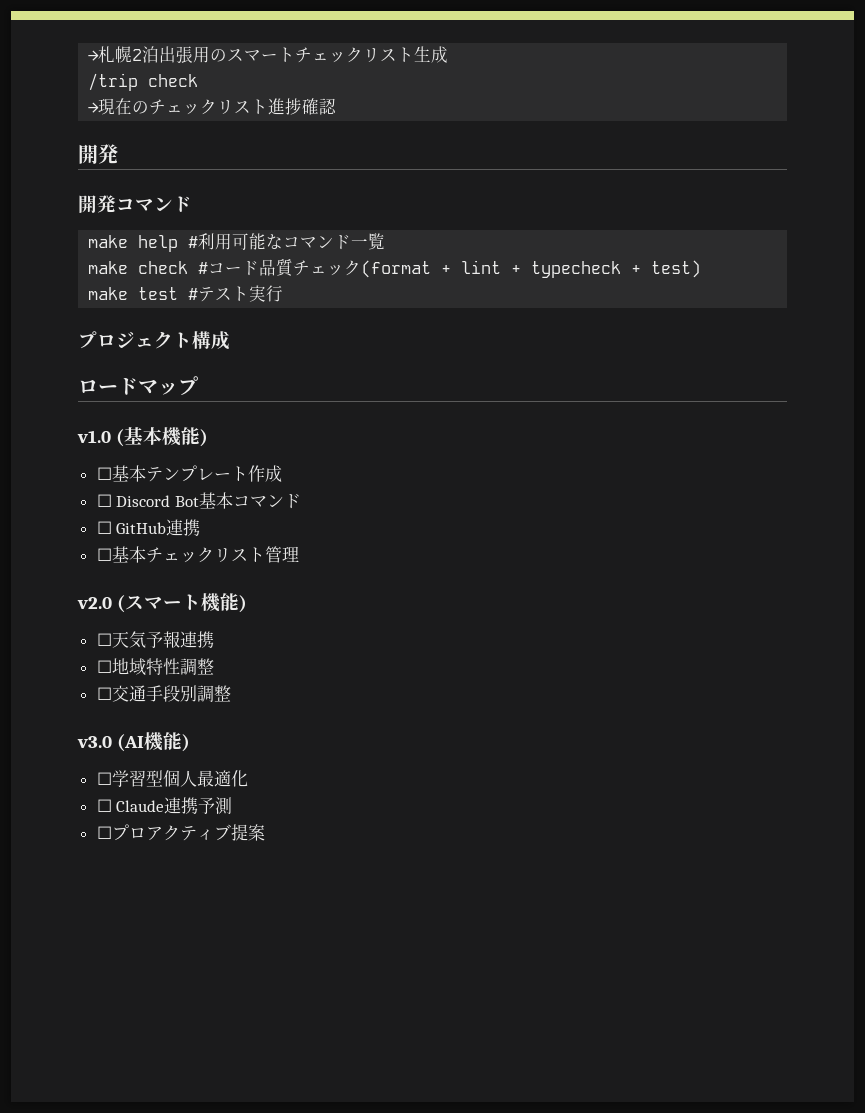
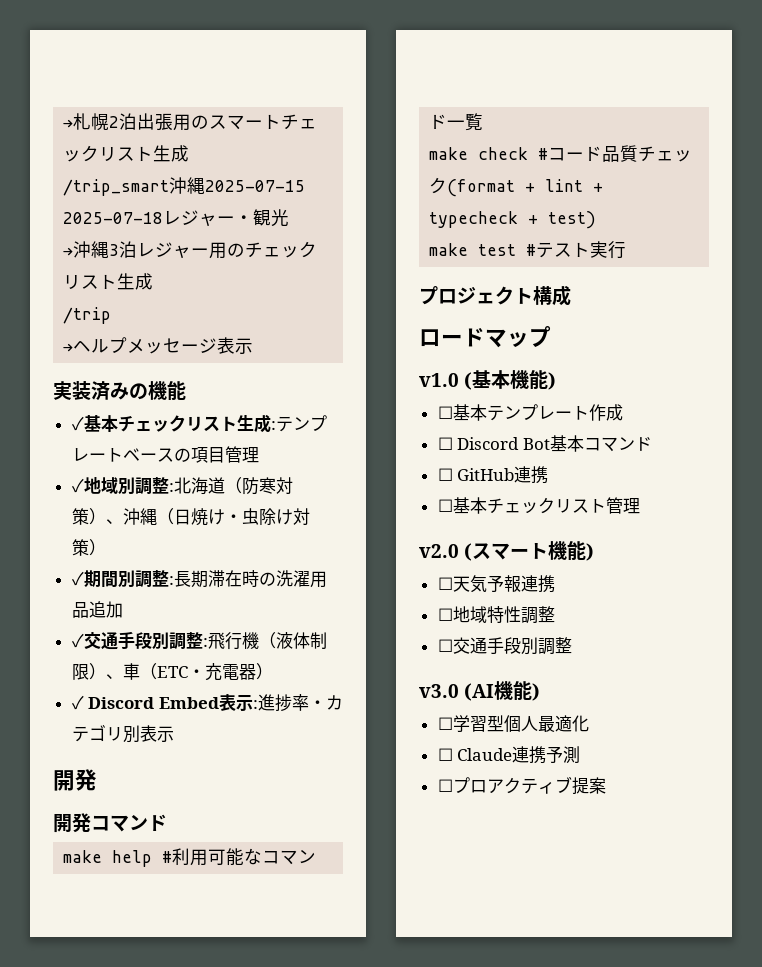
- /trip check
- →現在のチェックリスト進捗確認
+ /trip_smart沖縄2025-07-15 2025-07-18レジャー・観光
+ →沖縄3泊レジャー用のチェックリスト生成
+ /trip
+ →ヘルプメッセージ表示
+ 実装済みの機能
+ ✓基本チェックリスト生成:テンプレートベースの項目管理
+ ✓地域別調整:北海道（防寒対策）、沖縄（日焼け・虫除け対策）
+ ✓期間別調整:長期滞在時の洗濯用品追加
+ ✓交通手段別調整:飛行機（液体制限）、車（ETC・充電器）
+ ✓ Discord Embed表示:進捗率・カテゴリ別表示

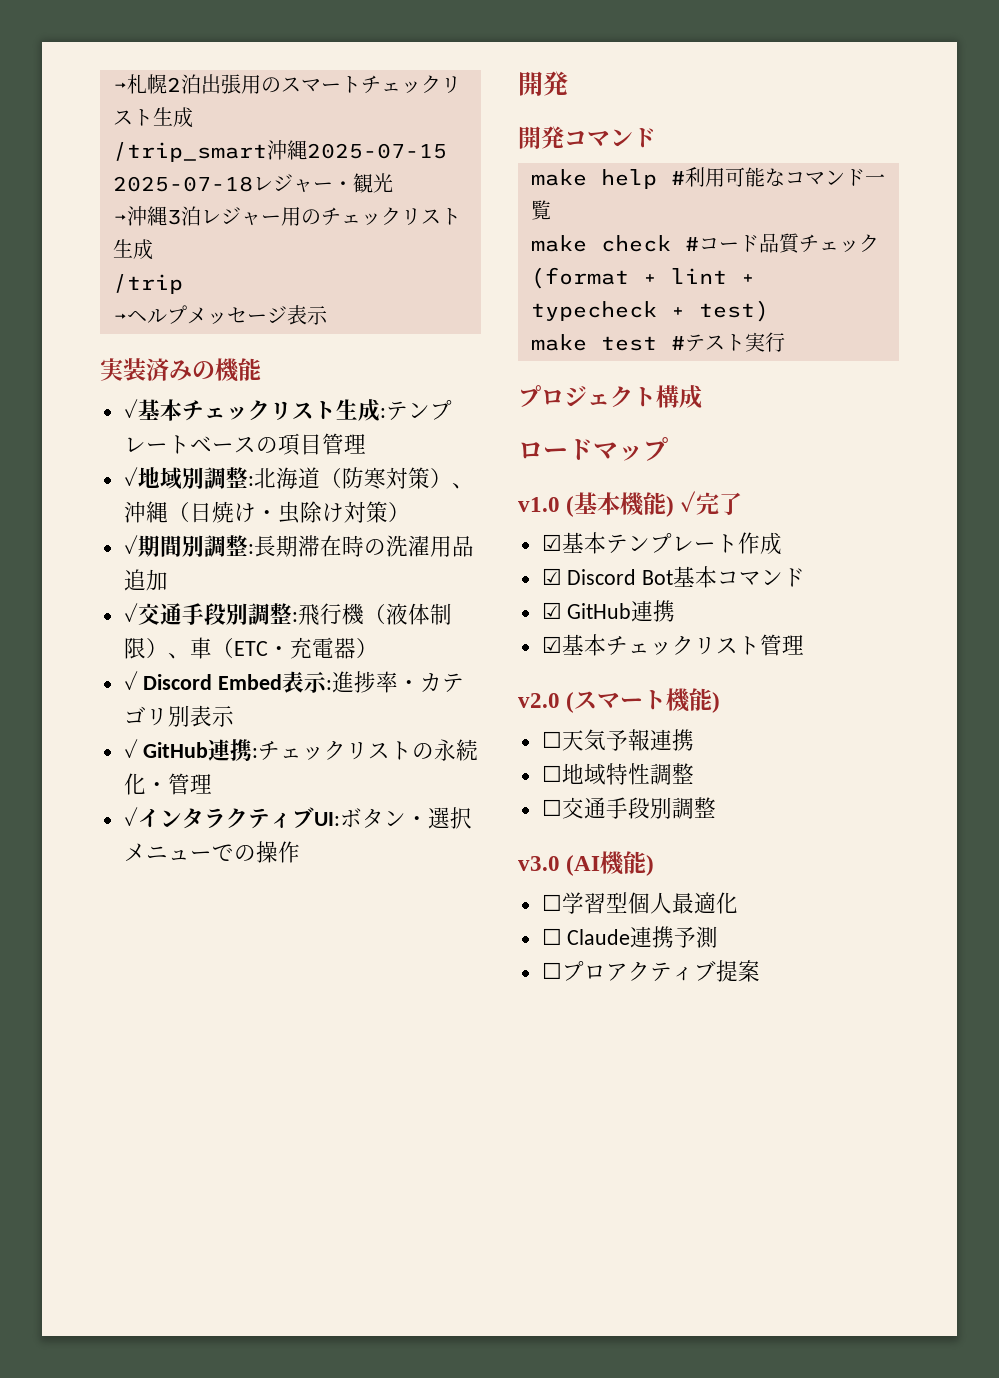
+ ✓ GitHub連携:チェックリストの永続化・管理
+ ✓インタラクティブUI:ボタン・選択メニューでの操作
- v1.0 (基本機能)
- ☐基本テンプレート作成
+ v1.0 (基本機能) ✓完了
+ ☑基本テンプレート作成
- ☐ Discord Bot基本コマンド
+ ☑ Discord Bot基本コマンド
- ☐ GitHub連携
+ ☑ GitHub連携
- ☐基本チェックリスト管理
+ ☑基本チェックリスト管理

